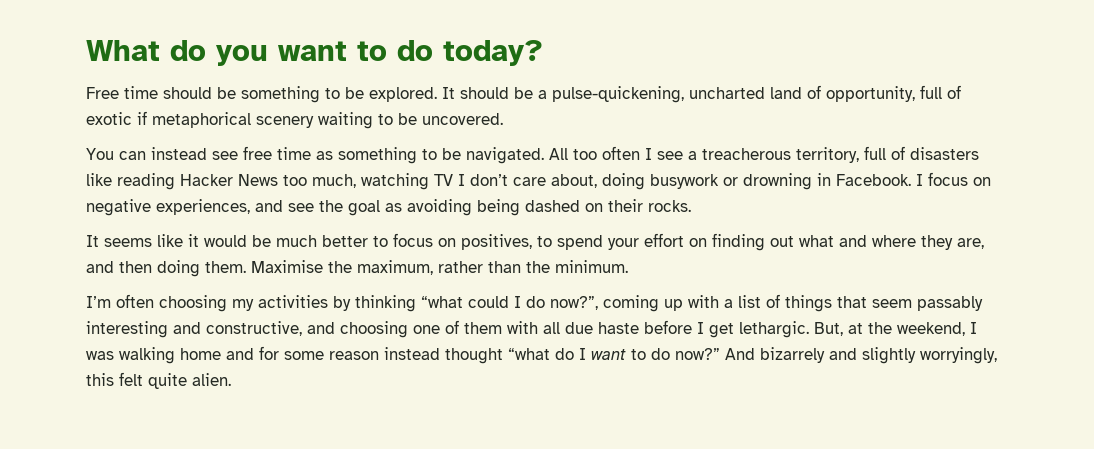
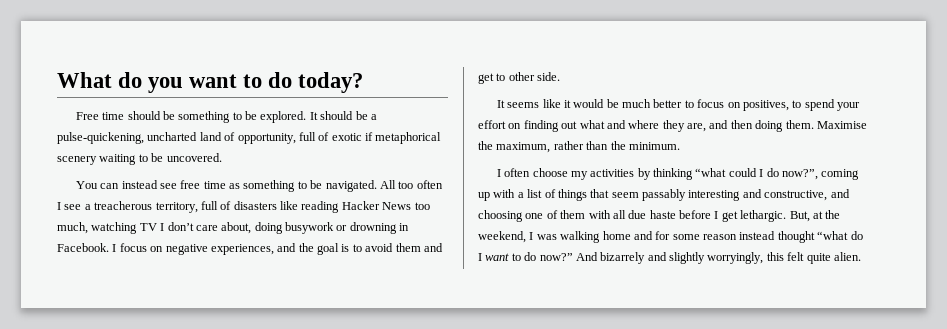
- I focus on negative experiences, and see the goal as avoiding being dashed on their rocks.
+ I focus on negative experiences, and the goal is to avoid them and get to other side.
- I’m often choosing my activities by thinking “what could I do now?”, coming up with a list of things that seem passably interesting and constructive, and choosing one of them with all due haste before I get lethargic.
+ I often choose my activities by thinking “what could I do now?”, coming up with a list of things that seem passably interesting and constructive, and choosing one of them with all due haste before I get lethargic.

